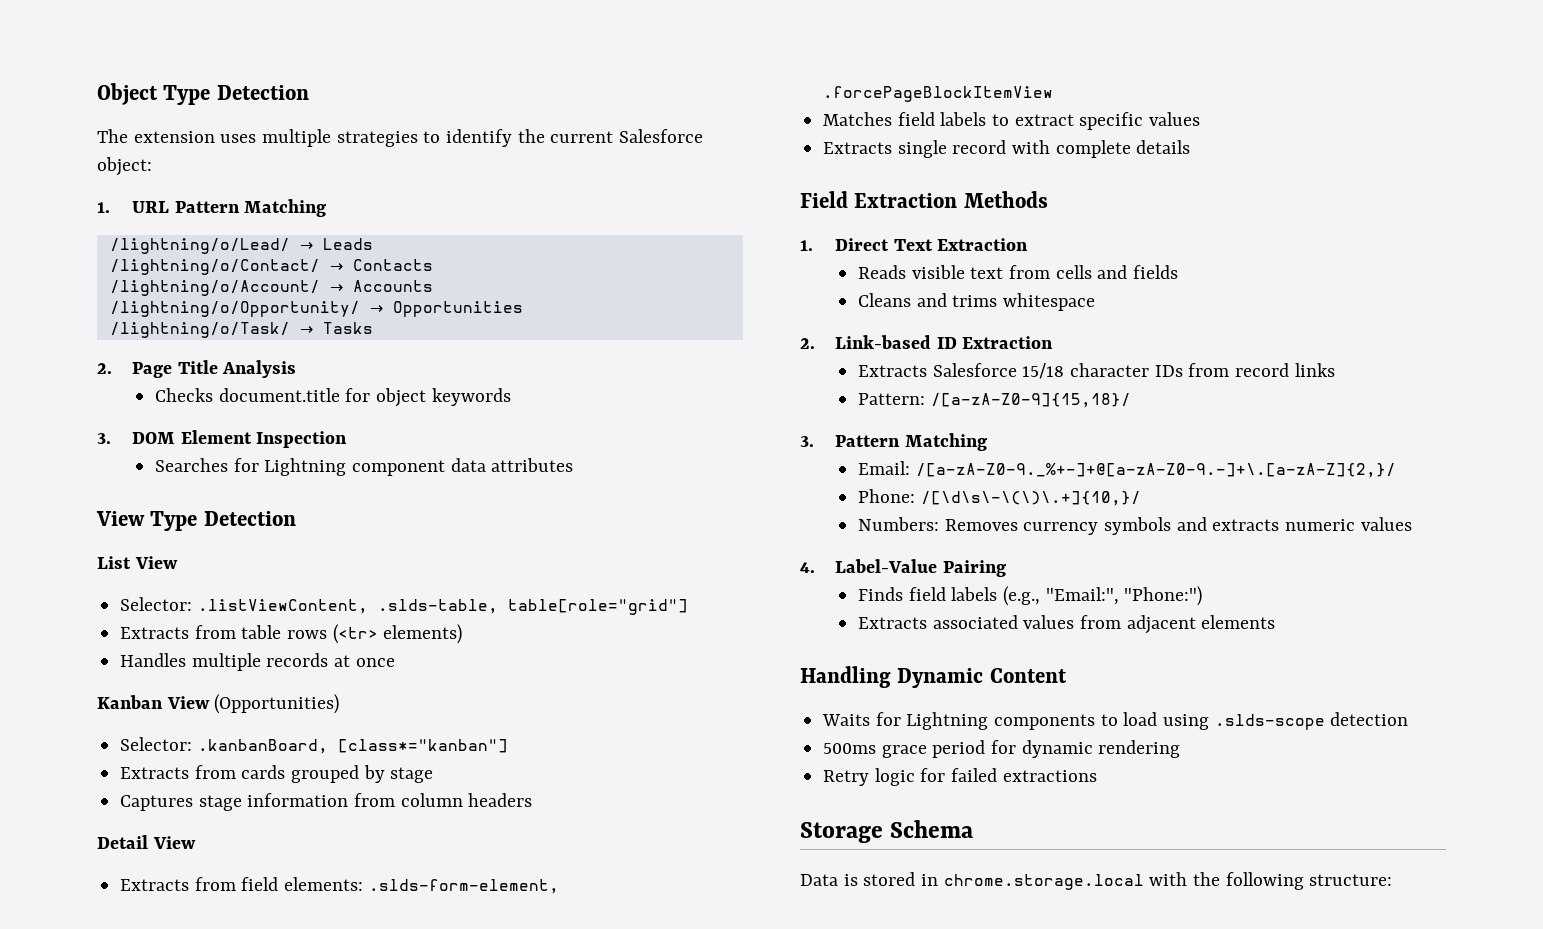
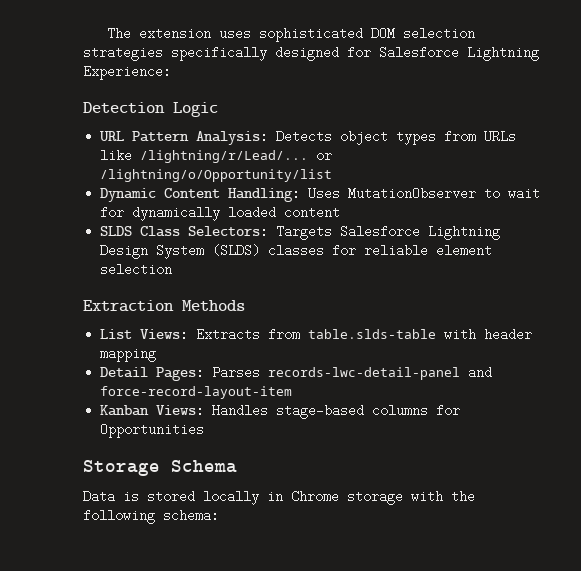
- Object Type Detection
- The extension uses multiple strategies to identify the current Salesforce object:
- 1. URL Pattern Matching
- /lightning/o/Lead/ → Leads
- /lightning/o/Contact/ → Contacts
- /lightning/o/Account/ → Accounts
- /lightning/o/Opportunity/ → Opportunities
- /lightning/o/Task/ → Tasks
- 2. Page Title Analysis
- Checks document.title for object keywords
- 3. DOM Element Inspection
- Searches for Lightning component data attributes
- View Type Detection
- List View
- Selector: .listViewContent, .slds-table, table[role="grid"]
- Extracts from table rows (<tr> elements)
- Handles multiple records at once
- Kanban View (Opportunities)
- Selector: .kanbanBoard, [class*="kanban"]
- Extracts from cards grouped by stage
- Captures stage information from column headers
- Detail View
- Extracts from field elements: .slds-form-element, .forcePageBlockItemView
- Matches field labels to extract specific values
- Extracts single record with complete details
- Field Extraction Methods
- 1. Direct Text Extraction
- Reads visible text from cells and fields
- Cleans and trims whitespace
- 2. Link-based ID Extraction
- Extracts Salesforce 15/18 character IDs from record links
- Pattern: /[a-zA-Z0-9]{15,18}/
- 3. Pattern Matching
- Email: /[a-zA-Z0-9._%+-]+@[a-zA-Z0-9.-]+\.[a-zA-Z]{2,}/
- Phone: /[\d\s\-\(\)\.+]{10,}/
- Numbers: Removes currency symbols and extracts numeric values
- 4. Label-Value Pairing
- Finds field labels (e.g., "Email:", "Phone:")
- Extracts associated values from adjacent elements
- Handling Dynamic Content
- Waits for Lightning components to load using .slds-scope detection
- 500ms grace period for dynamic rendering
- Retry logic for failed extractions
+ The extension uses sophisticated DOM selection strategies specifically designed for Salesforce Lightning Experience:
+ Detection Logic
+ URL Pattern Analysis: Detects object types from URLs like /lightning/r/Lead/... or /lightning/o/Opportunity/list
+ Dynamic Content Handling: Uses MutationObserver to wait for dynamically loaded content
+ SLDS Class Selectors: Targets Salesforce Lightning Design System (SLDS) classes for reliable element selection
+ Extraction Methods
+ List Views: Extracts from table.slds-table with header mapping
+ Detail Pages: Parses records-lwc-detail-panel and force-record-layout-item
+ Kanban Views: Handles stage-based columns for Opportunities
- Data is stored in chrome.storage.local with the following structure:
+ Data is stored locally in Chrome storage with the following schema:

